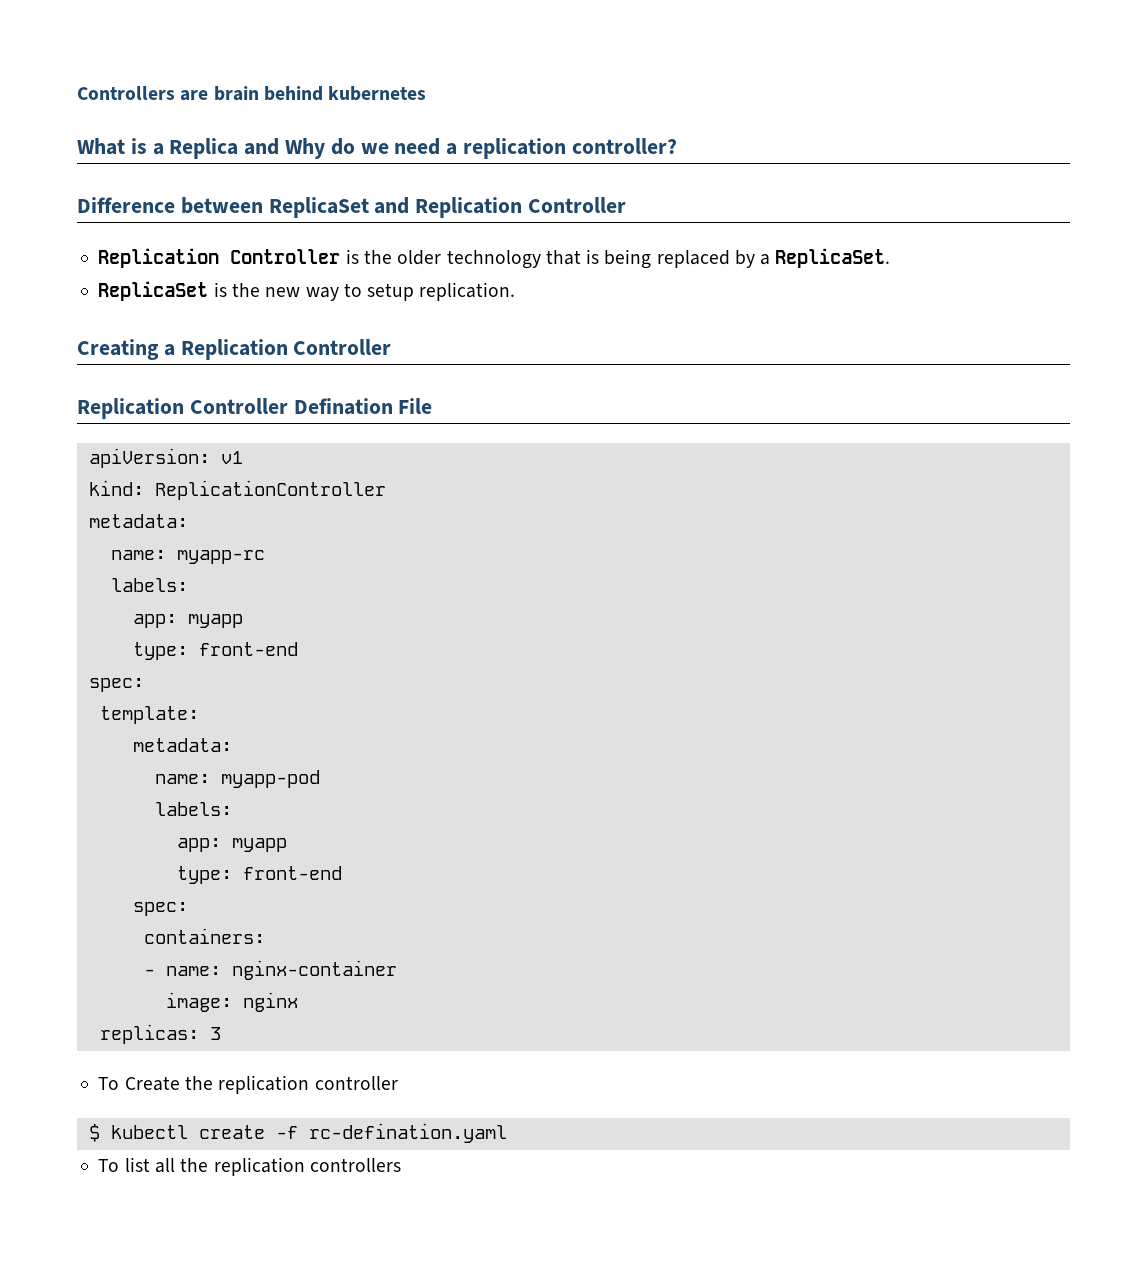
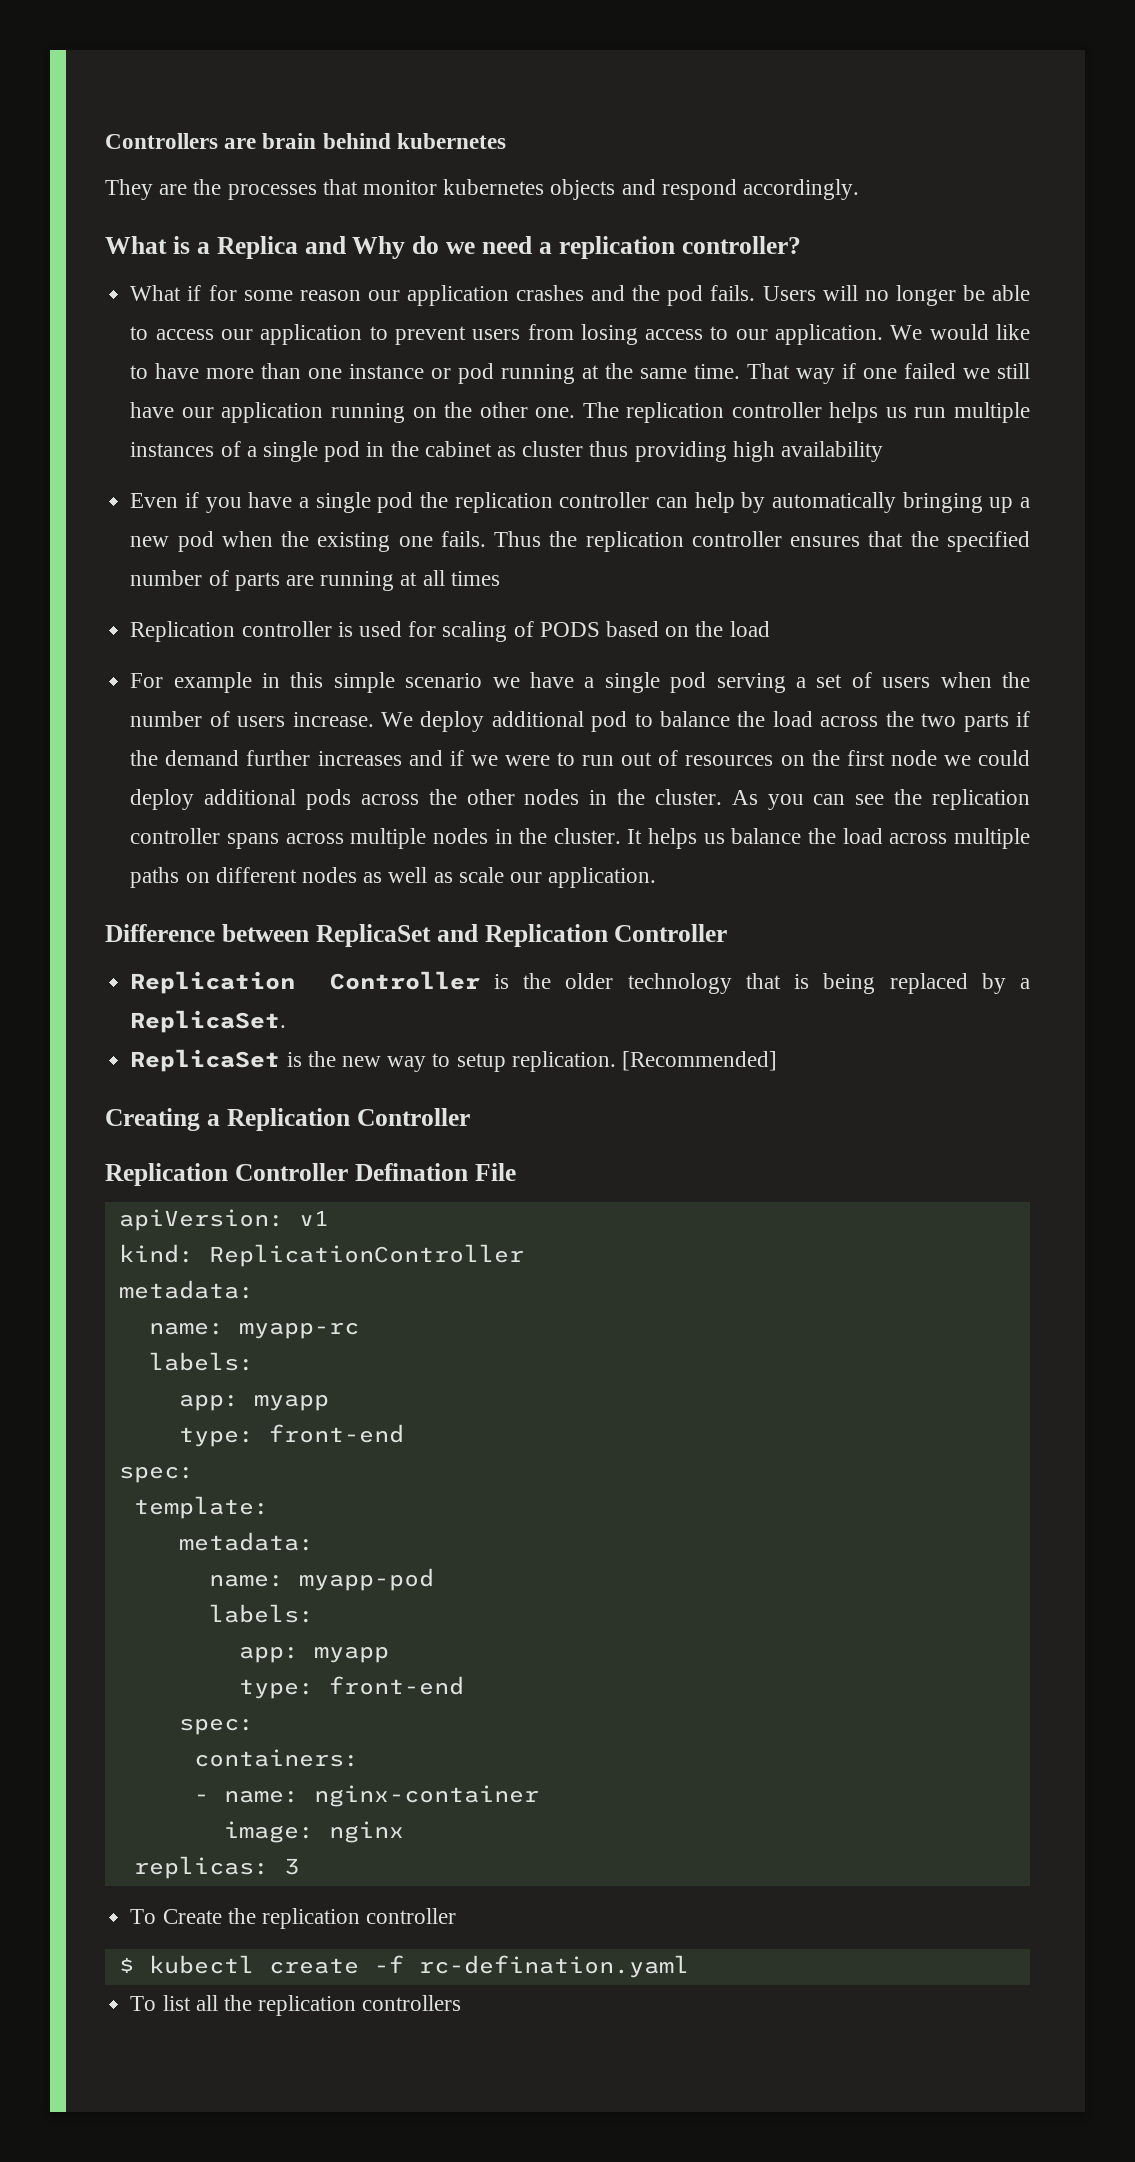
+ They are the processes that monitor kubernetes objects and respond accordingly.
+ What if for some reason our application crashes and the pod fails. Users will no longer be able to access our application to prevent users from losing access to our application. We would like to have more than one instance or pod running at the same time. That way if one failed we still have our application running on the other one. The replication controller helps us run multiple instances of a single pod in the cabinet as cluster thus providing high availability
+ Even if you have a single pod the replication controller can help by automatically bringing up a new pod when the existing one fails. Thus the replication controller ensures that the specified number of parts are running at all times
+ Replication controller is used for scaling of PODS based on the load
+ For example in this simple scenario we have a single pod serving a set of users when the number of users increase. We deploy additional pod to balance the load across the two parts if the demand further increases and if we were to run out of resources on the first node we could deploy additional pods across the other nodes in the cluster. As you can see the replication controller spans across multiple nodes in the cluster. It helps us balance the load across multiple paths on different nodes as well as scale our application.
+ [Recommended]

